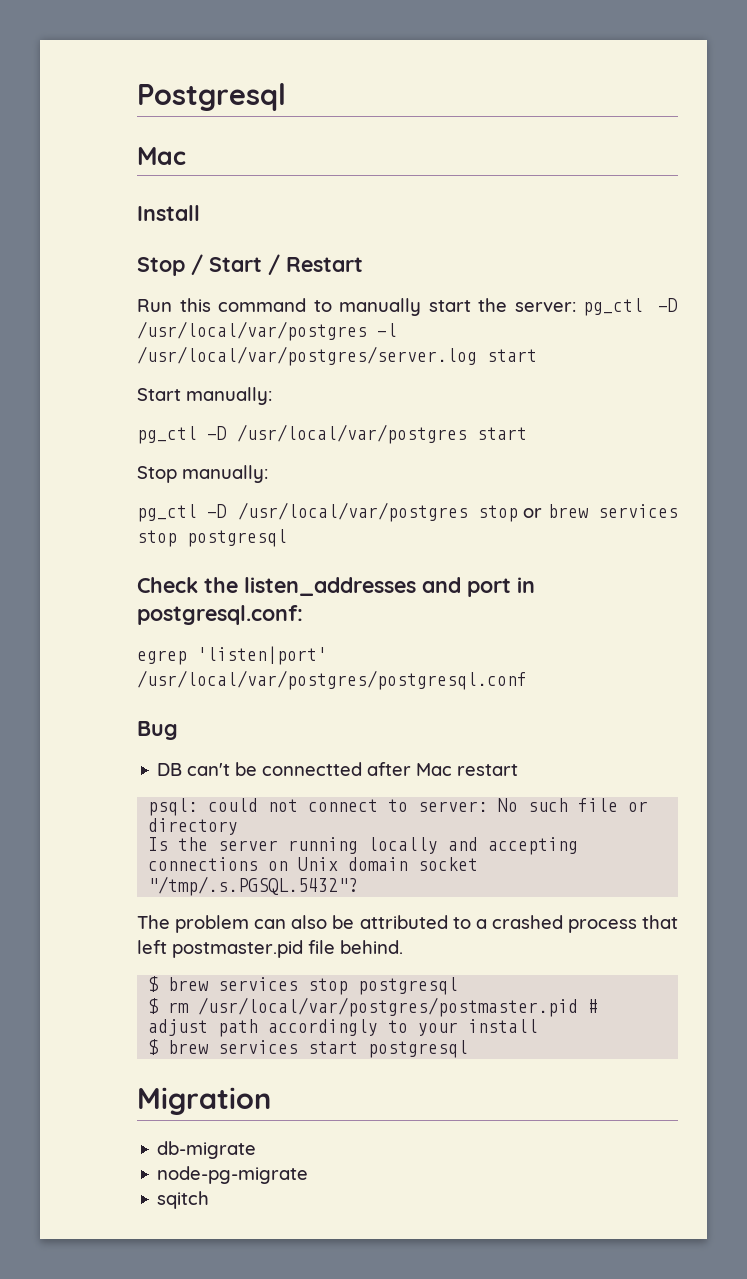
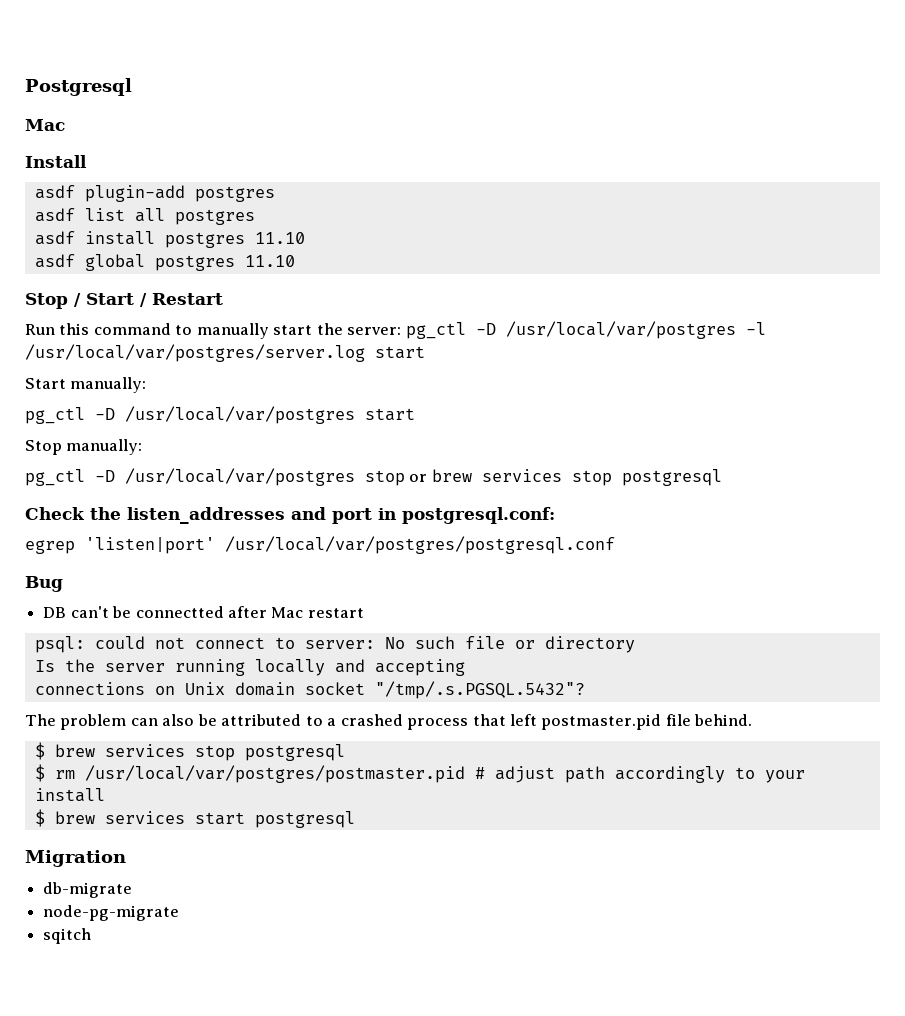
+ asdf plugin-add postgres
+ asdf list all postgres
+ asdf install postgres 11.10
+ asdf global postgres 11.10

